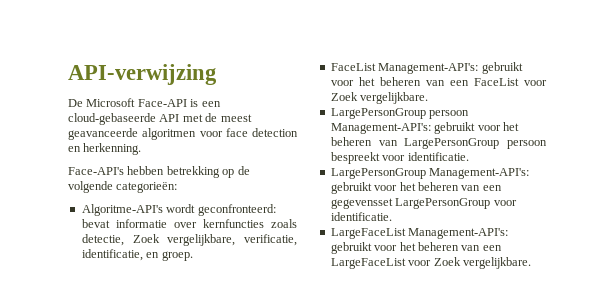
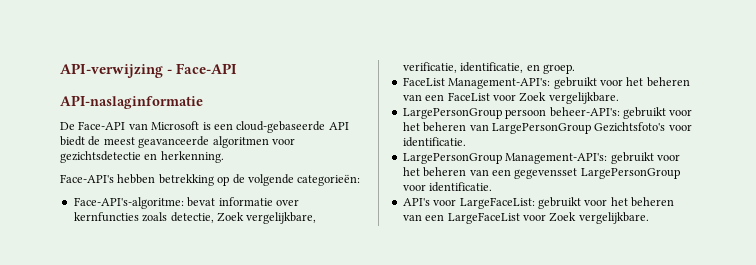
- API-verwijzing
- De Microsoft Face-API is een cloud-gebaseerde API met de meest geavanceerde algoritmen voor face detection en herkenning.
+ API-verwijzing - Face-API
+ API-naslaginformatie
+ De Face-API van Microsoft is een cloud-gebaseerde API biedt de meest geavanceerde algoritmen voor gezichtsdetectie en herkenning.
- Algoritme-API's wordt geconfronteerd: bevat informatie over kernfuncties zoals detectie, Zoek vergelijkbare, verificatie, identificatie, en groep.
+ Face-API's-algoritme: bevat informatie over kernfuncties zoals detectie, Zoek vergelijkbare, verificatie, identificatie, en groep.
- LargePersonGroup persoon Management-API's: gebruikt voor het beheren van LargePersonGroup persoon bespreekt voor identificatie.
+ LargePersonGroup persoon beheer-API's: gebruikt voor het beheren van LargePersonGroup Gezichtsfoto's voor identificatie.
- LargeFaceList Management-API's: gebruikt voor het beheren van een LargeFaceList voor Zoek vergelijkbare.
+ API's voor LargeFaceList: gebruikt voor het beheren van een LargeFaceList voor Zoek vergelijkbare.

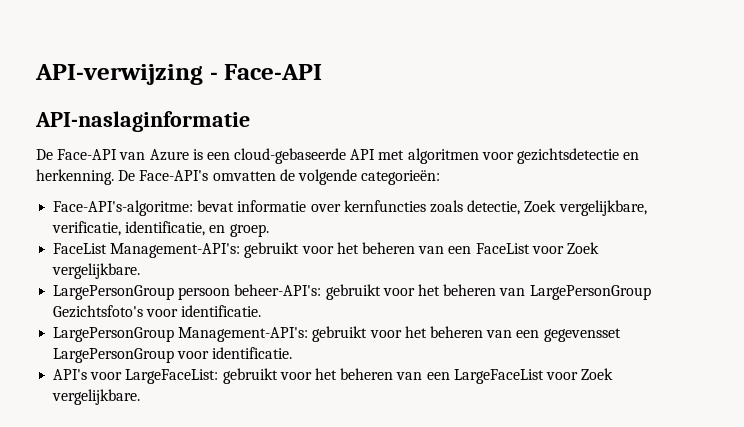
- De Face-API van Microsoft is een cloud-gebaseerde API biedt de meest geavanceerde algoritmen voor gezichtsdetectie en herkenning.
- Face-API's hebben betrekking op de volgende categorieën:
+ De Face-API van Azure is een cloud-gebaseerde API met algoritmen voor gezichtsdetectie en herkenning. De Face-API's omvatten de volgende categorieën:

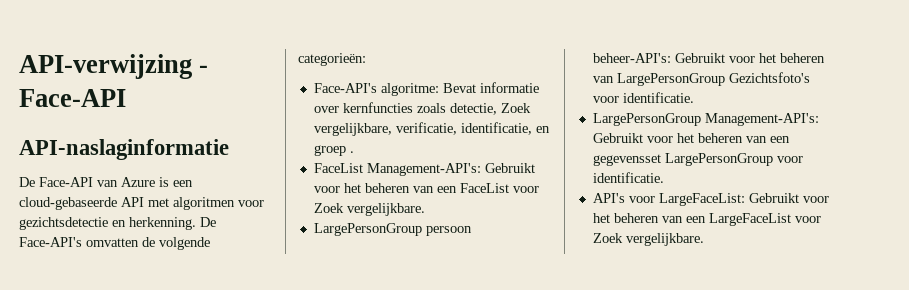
- Face-API's-algoritme: bevat informatie over kernfuncties zoals detectie, Zoek vergelijkbare, verificatie, identificatie, en groep.
+ Face-API's algoritme: Bevat informatie over kernfuncties zoals detectie, Zoek vergelijkbare, verificatie, identificatie, en groep .
- FaceList Management-API's: gebruikt voor het beheren van een FaceList voor Zoek vergelijkbare.
+ FaceList Management-API's: Gebruikt voor het beheren van een FaceList voor Zoek vergelijkbare.
- LargePersonGroup persoon beheer-API's: gebruikt voor het beheren van LargePersonGroup Gezichtsfoto's voor identificatie.
+ LargePersonGroup persoon beheer-API's: Gebruikt voor het beheren van LargePersonGroup Gezichtsfoto's voor identificatie.
- LargePersonGroup Management-API's: gebruikt voor het beheren van een gegevensset LargePersonGroup voor identificatie.
+ LargePersonGroup Management-API's: Gebruikt voor het beheren van een gegevensset LargePersonGroup voor identificatie.
- API's voor LargeFaceList: gebruikt voor het beheren van een LargeFaceList voor Zoek vergelijkbare.
+ API's voor LargeFaceList: Gebruikt voor het beheren van een LargeFaceList voor Zoek vergelijkbare.

